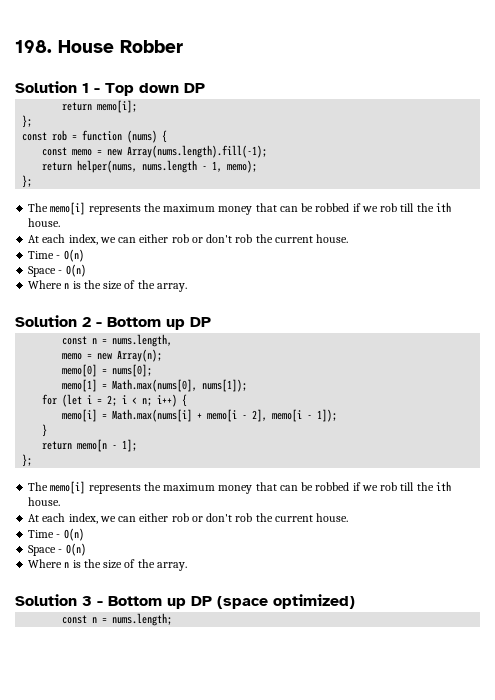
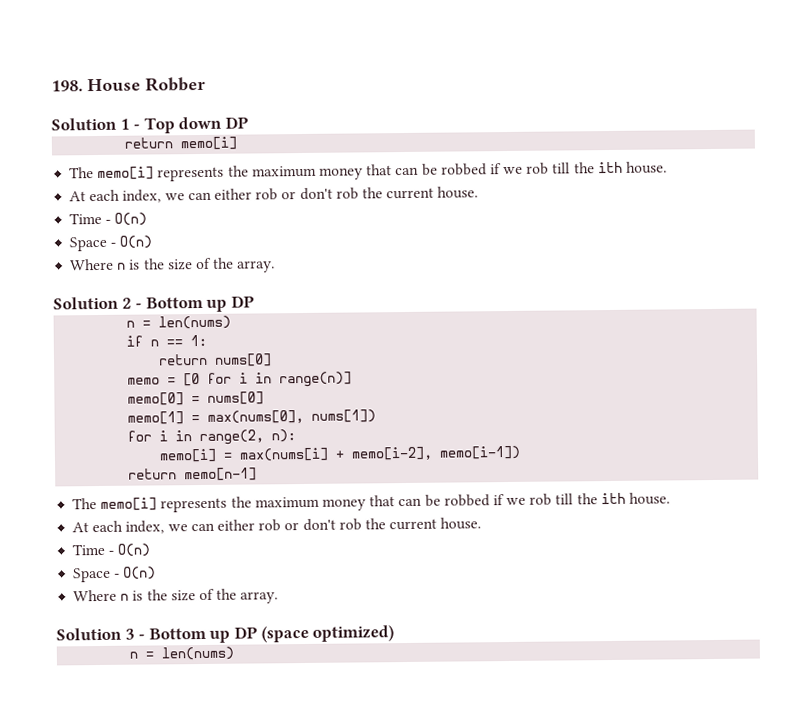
- return memo[i];
- };
- const rob = function (nums) {
- const memo = new Array(nums.length).fill(-1);
- return helper(nums, nums.length - 1, memo);
- };
+ return memo[i]
  Solution 2 - Bottom up DP
- const n = nums.length,
- memo = new Array(n);
+ n = len(nums)
+ if n == 1:
+ return nums[0]
+ memo = [0 for i in range(n)]
- memo[0] = nums[0];
+ memo[0] = nums[0]
- memo[1] = Math.max(nums[0], nums[1]);
- for (let i = 2; i < n; i++) {
- memo[i] = Math.max(nums[i] + memo[i - 2], memo[i - 1]);
- }
- return memo[n - 1];
- };
+ memo[1] = max(nums[0], nums[1])
+ for i in range(2, n):
+ memo[i] = max(nums[i] + memo[i-2], memo[i-1])
+ return memo[n-1]
  Solution 3 - Bottom up DP (space optimized)
- const n = nums.length;
+ n = len(nums)

